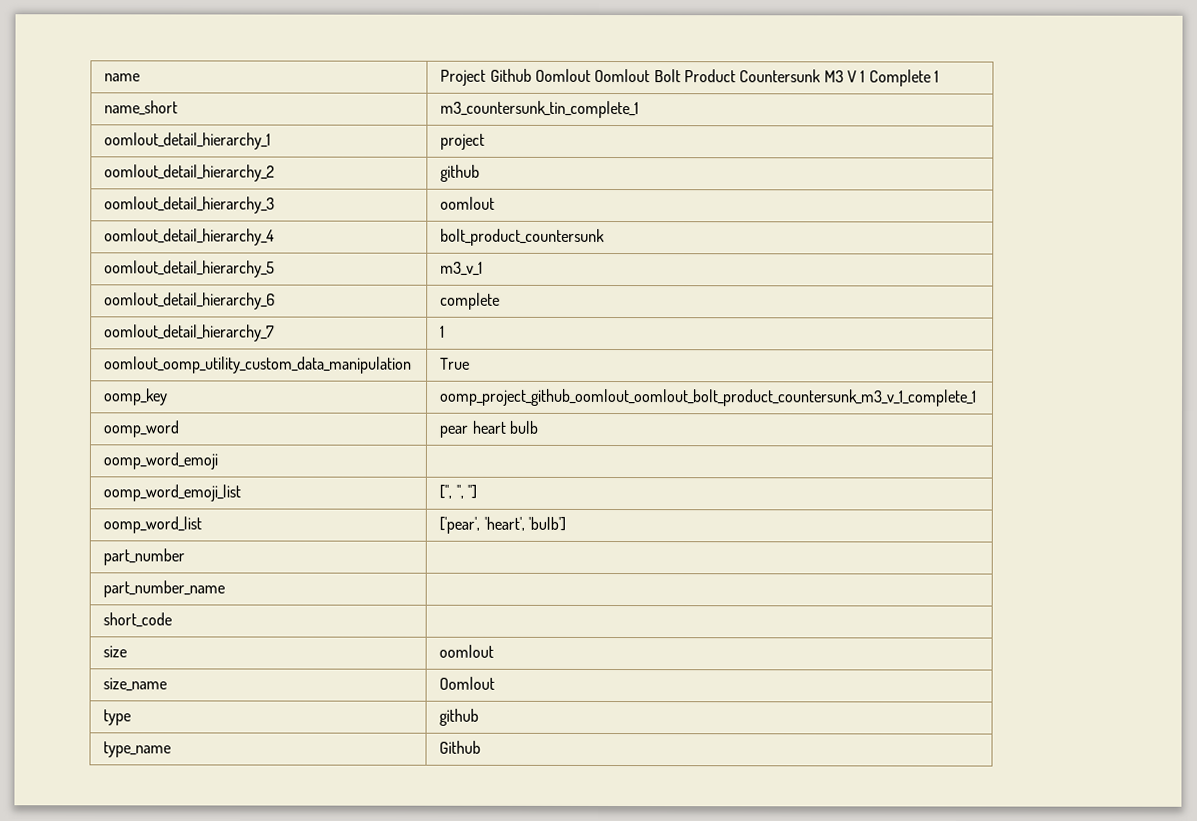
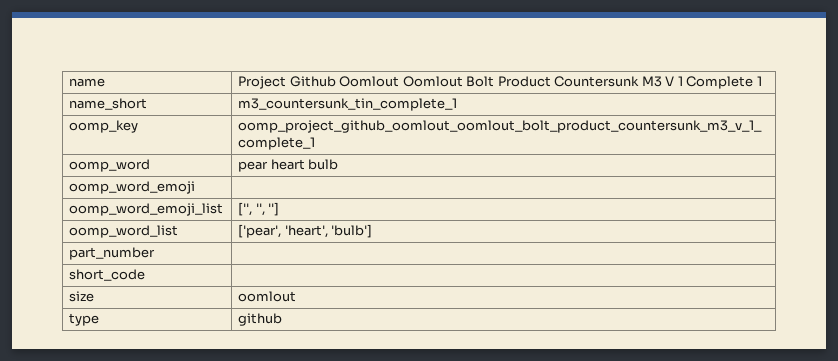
- oomlout_detail_hierarchy_1 | project
- oomlout_detail_hierarchy_2 | github
- oomlout_detail_hierarchy_3 | oomlout
- oomlout_detail_hierarchy_4 | bolt_product_countersunk
- oomlout_detail_hierarchy_5 | m3_v_1
- oomlout_detail_hierarchy_6 | complete
- oomlout_detail_hierarchy_7 | 1
- oomlout_oomp_utility_custom_data_manipulation | True
- part_number_name |
- size_name | Oomlout
- type_name | Github

